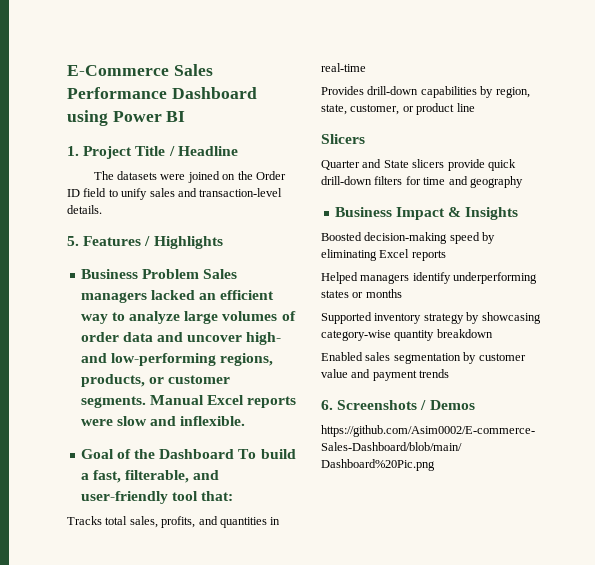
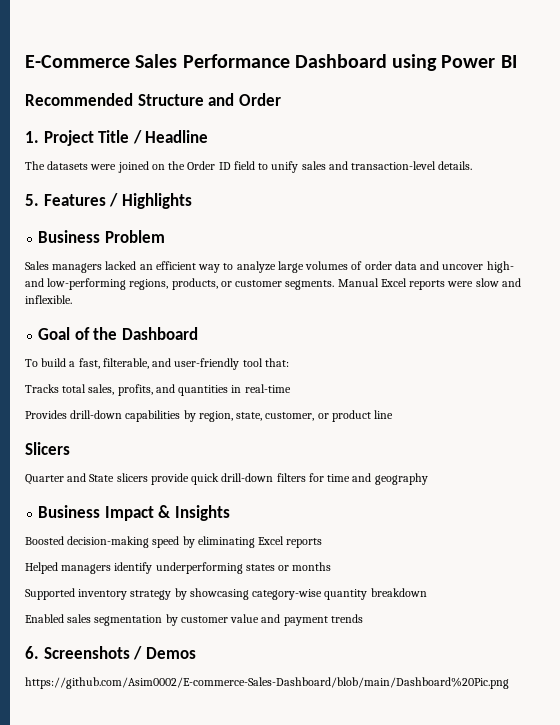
+ Recommended Structure and Order
- Business Problem Sales managers lacked an efficient way to analyze large volumes of order data and uncover high- and low-performing regions, products, or customer segments.
+ Business Problem
+ Sales managers lacked an efficient way to analyze large volumes of order data and uncover high- and low-performing regions, products, or customer segments.
- Goal of the Dashboard To build a fast, filterable, and user-friendly tool that:
+ Goal of the Dashboard
+ To build a fast, filterable, and user-friendly tool that:

